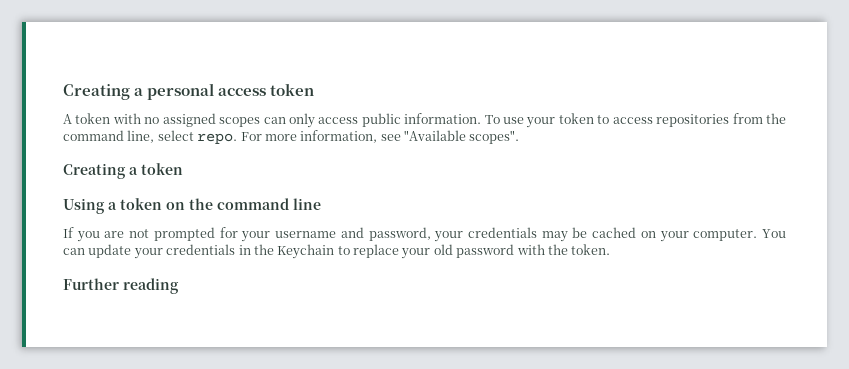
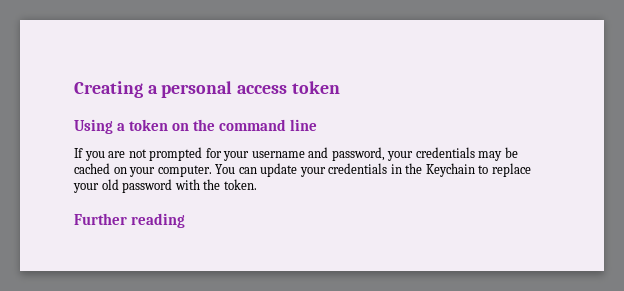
- A token with no assigned scopes can only access public information. To use your token to access repositories from the command line, select repo. For more information, see "Available scopes".
- Creating a token

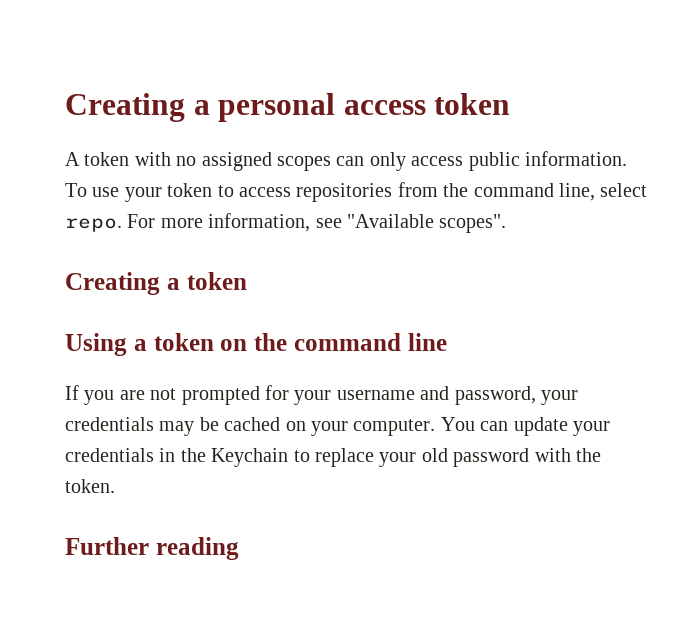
+ A token with no assigned scopes can only access public information. To use your token to access repositories from the command line, select repo. For more information, see "Available scopes".
+ Creating a token

